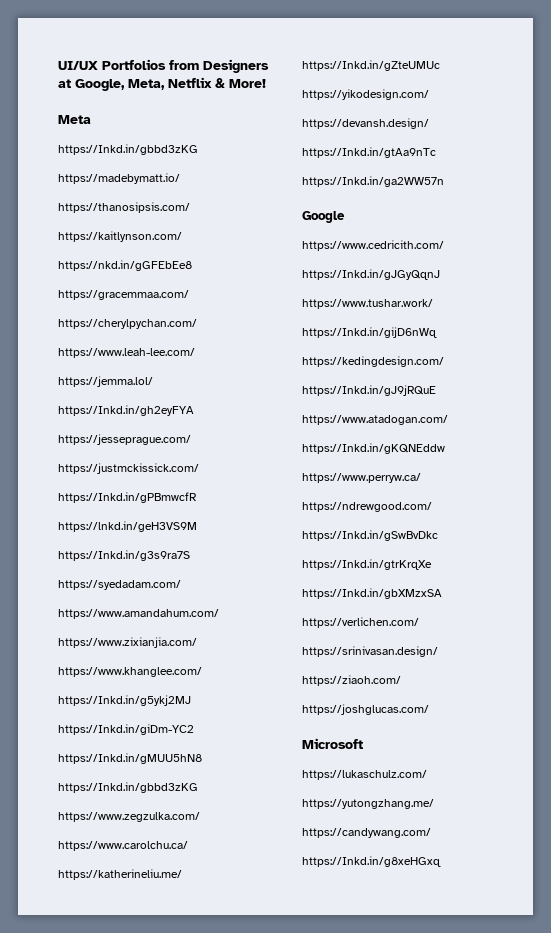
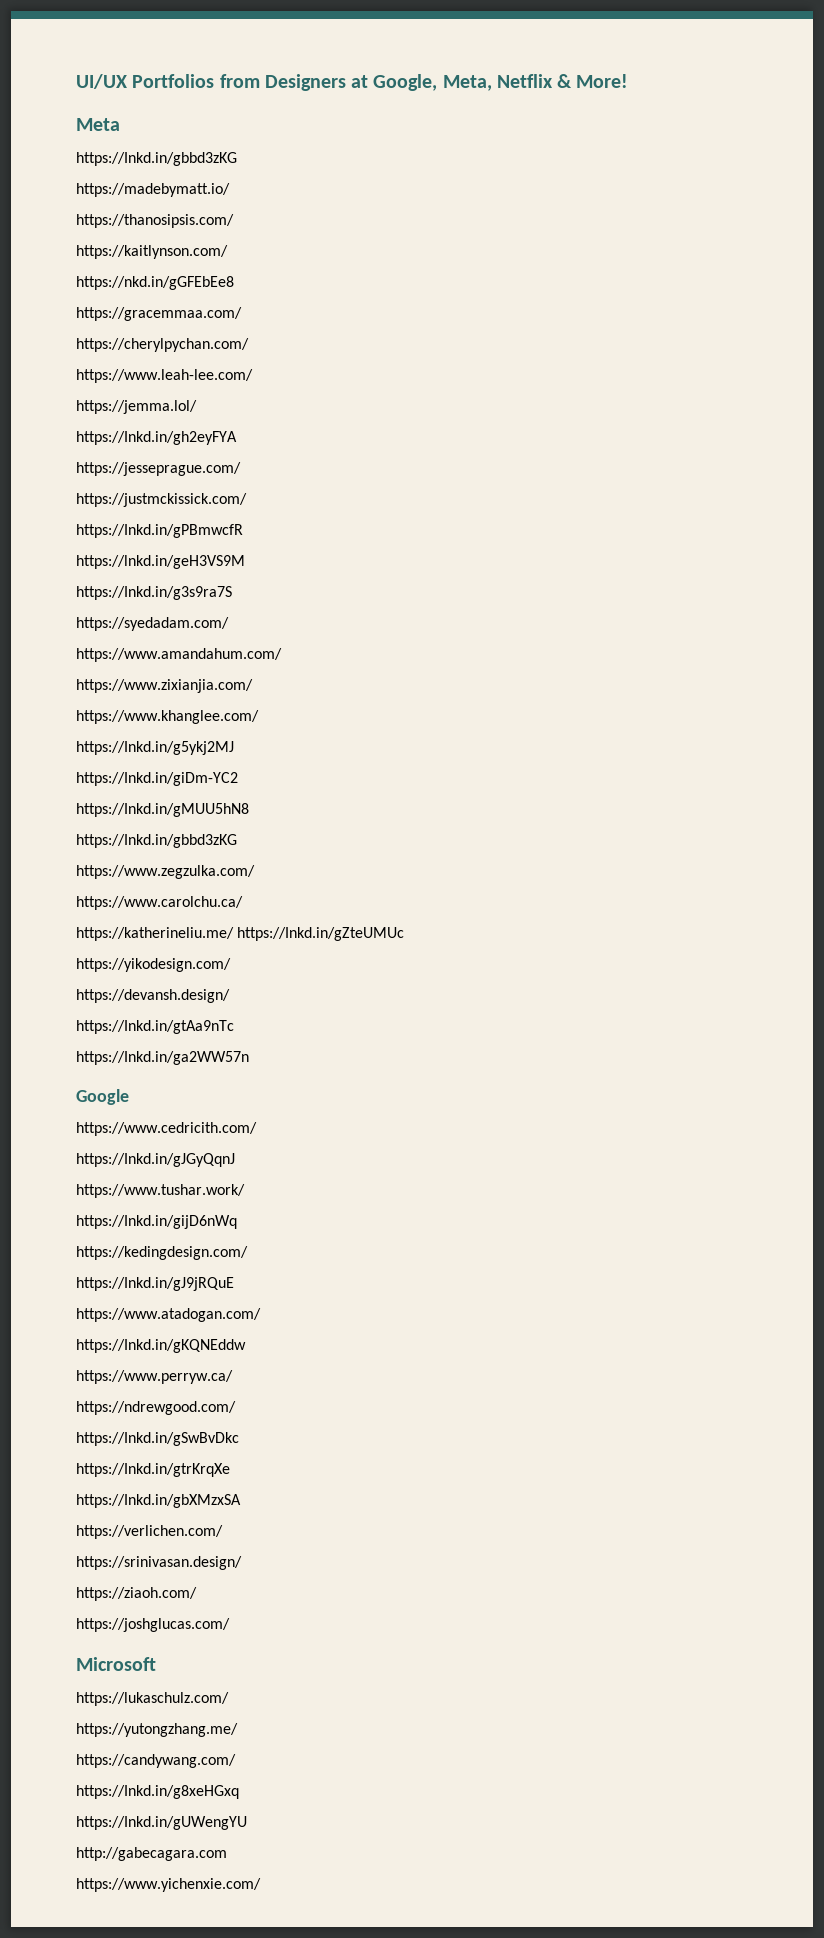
+ https://Inkd.in/gUWengYU
+ http://gabecagara.com
+ https://www.yichenxie.com/

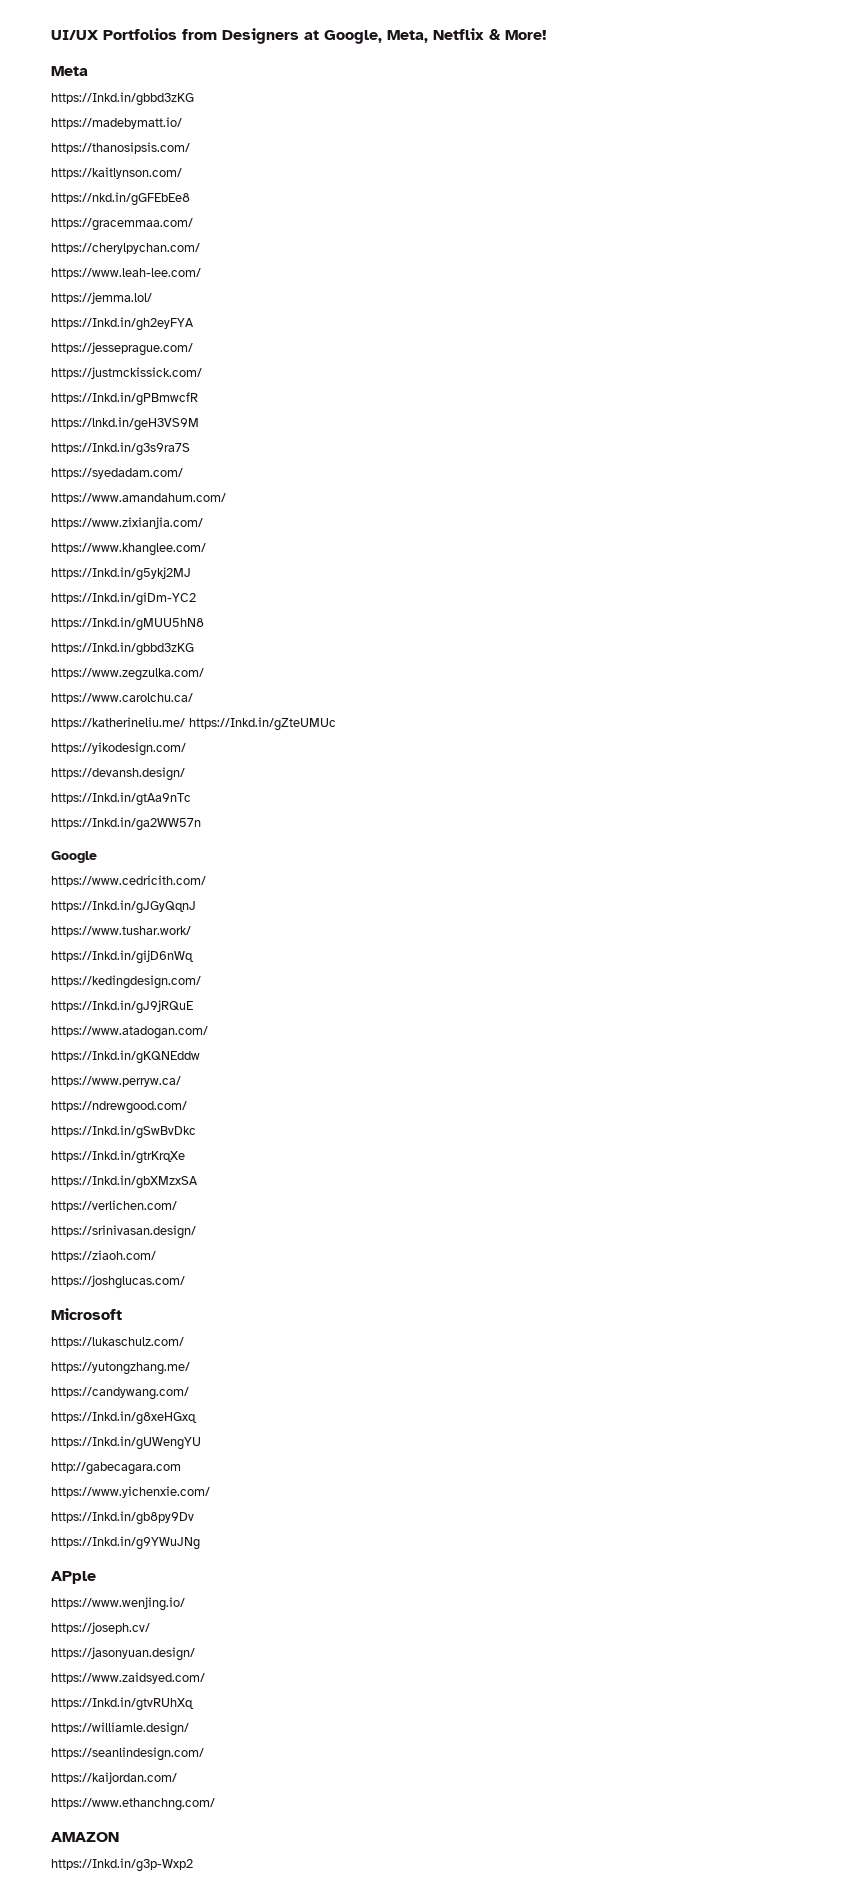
+ https://Inkd.in/gb8py9Dv
+ https://Inkd.in/g9YWuJNg
+ APple
+ https://www.wenjing.io/
+ https://joseph.cv/
+ https://jasonyuan.design/
+ https://www.zaidsyed.com/
+ https://Inkd.in/gtvRUhXq
+ https://williamle.design/
+ https://seanlindesign.com/
+ https://kaijordan.com/
+ https://www.ethanchng.com/
+ AMAZON
+ https://Inkd.in/g3p-Wxp2

